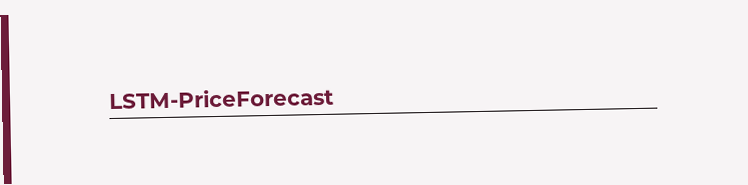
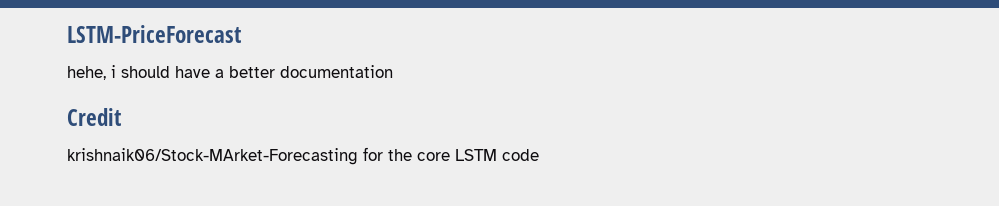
+ hehe, i should have a better documentation
+ Credit
+ krishnaik06/Stock-MArket-Forecasting for the core LSTM code

